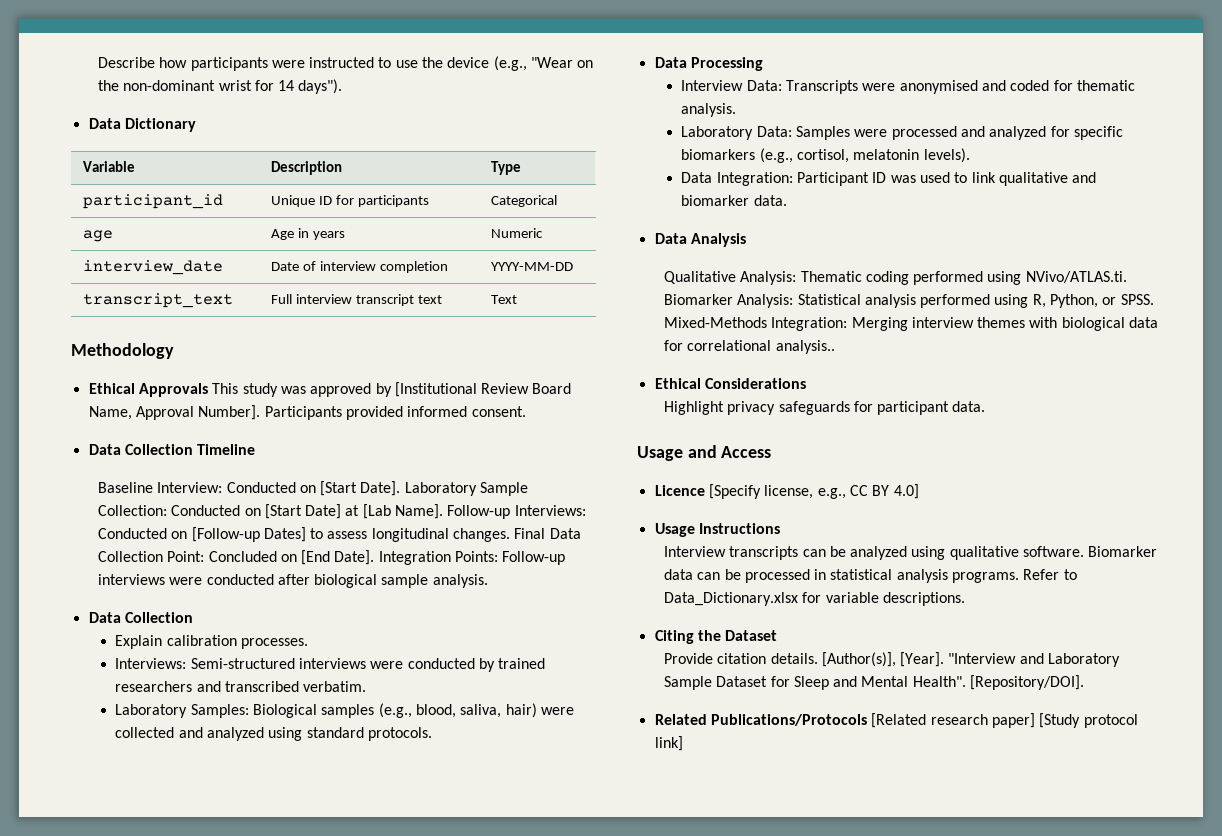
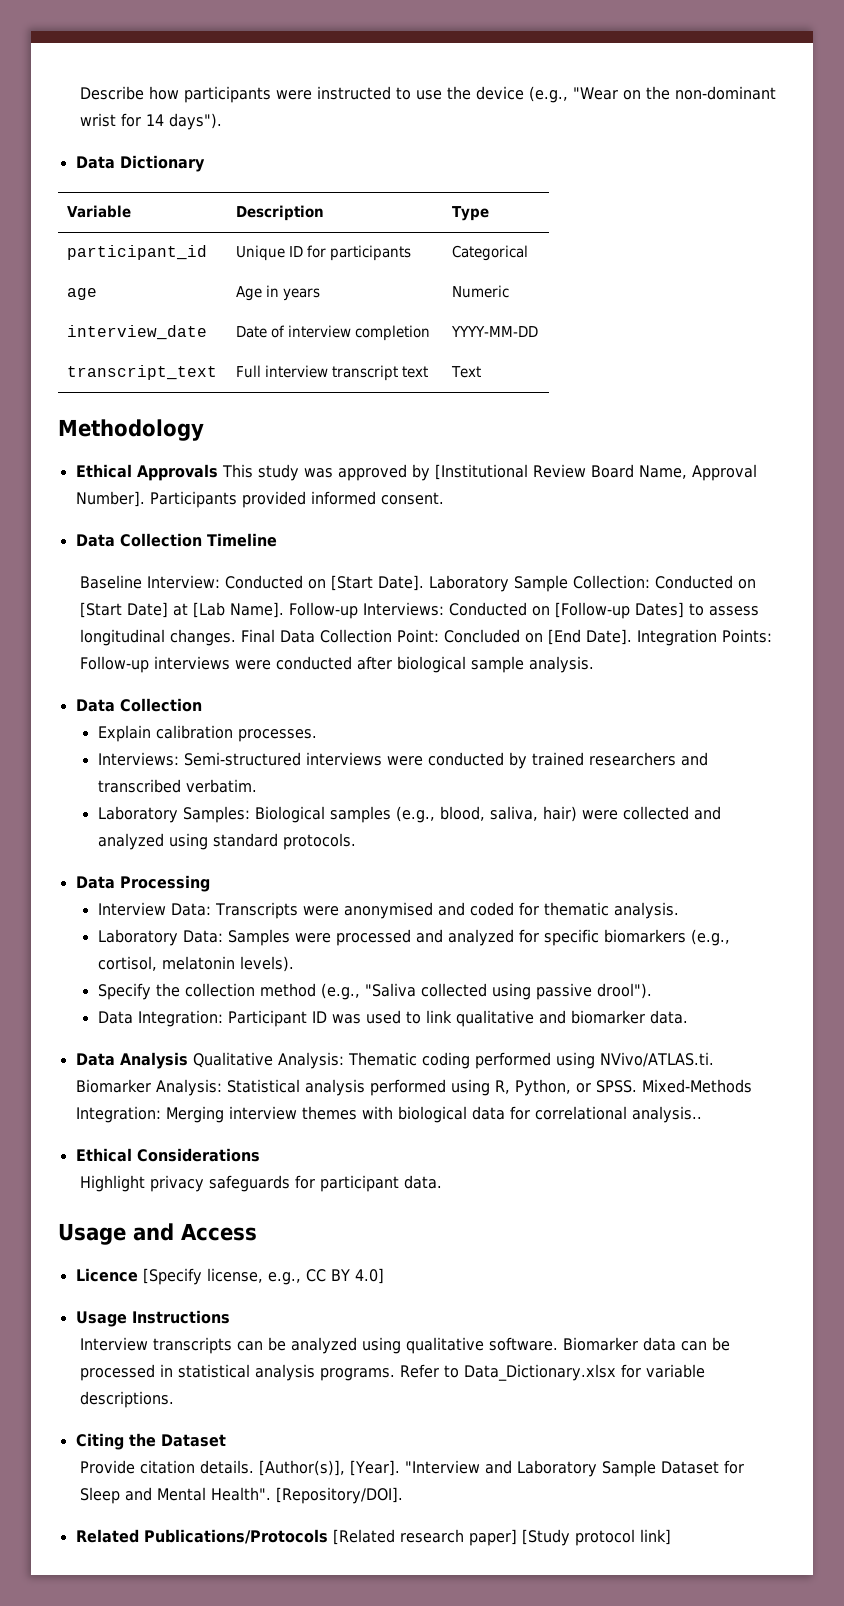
+ Specify the collection method (e.g., "Saliva collected using passive drool").
- Data Analysis
- Qualitative Analysis: Thematic coding performed using NVivo/ATLAS.ti. Biomarker Analysis: Statistical analysis performed using R, Python, or SPSS.
+ Data Analysis Qualitative Analysis: Thematic coding performed using NVivo/ATLAS.ti. Biomarker Analysis: Statistical analysis performed using R, Python, or SPSS.

